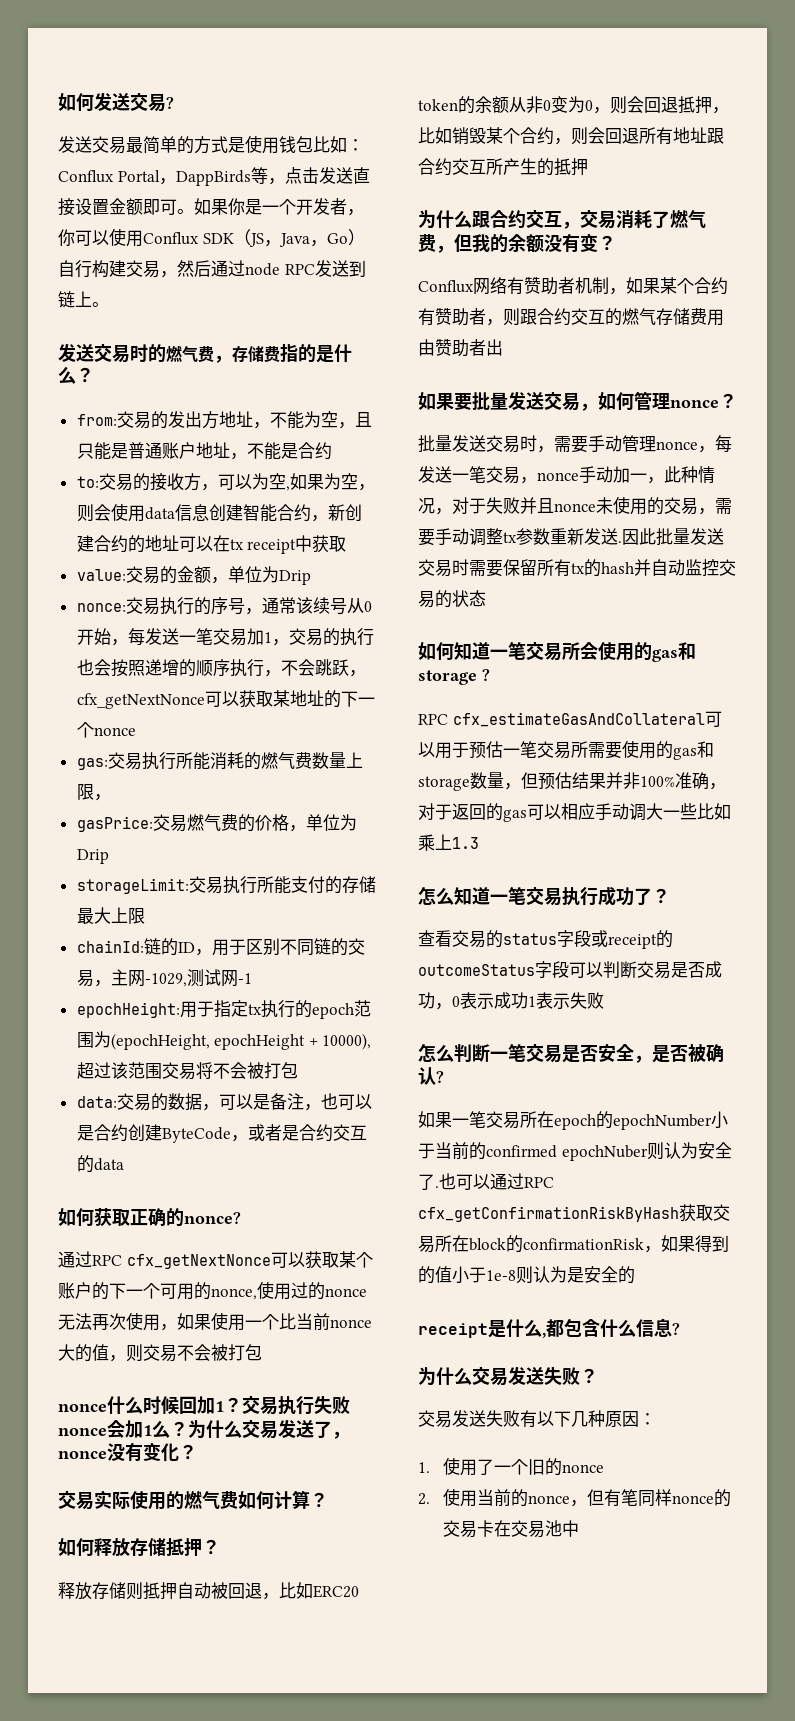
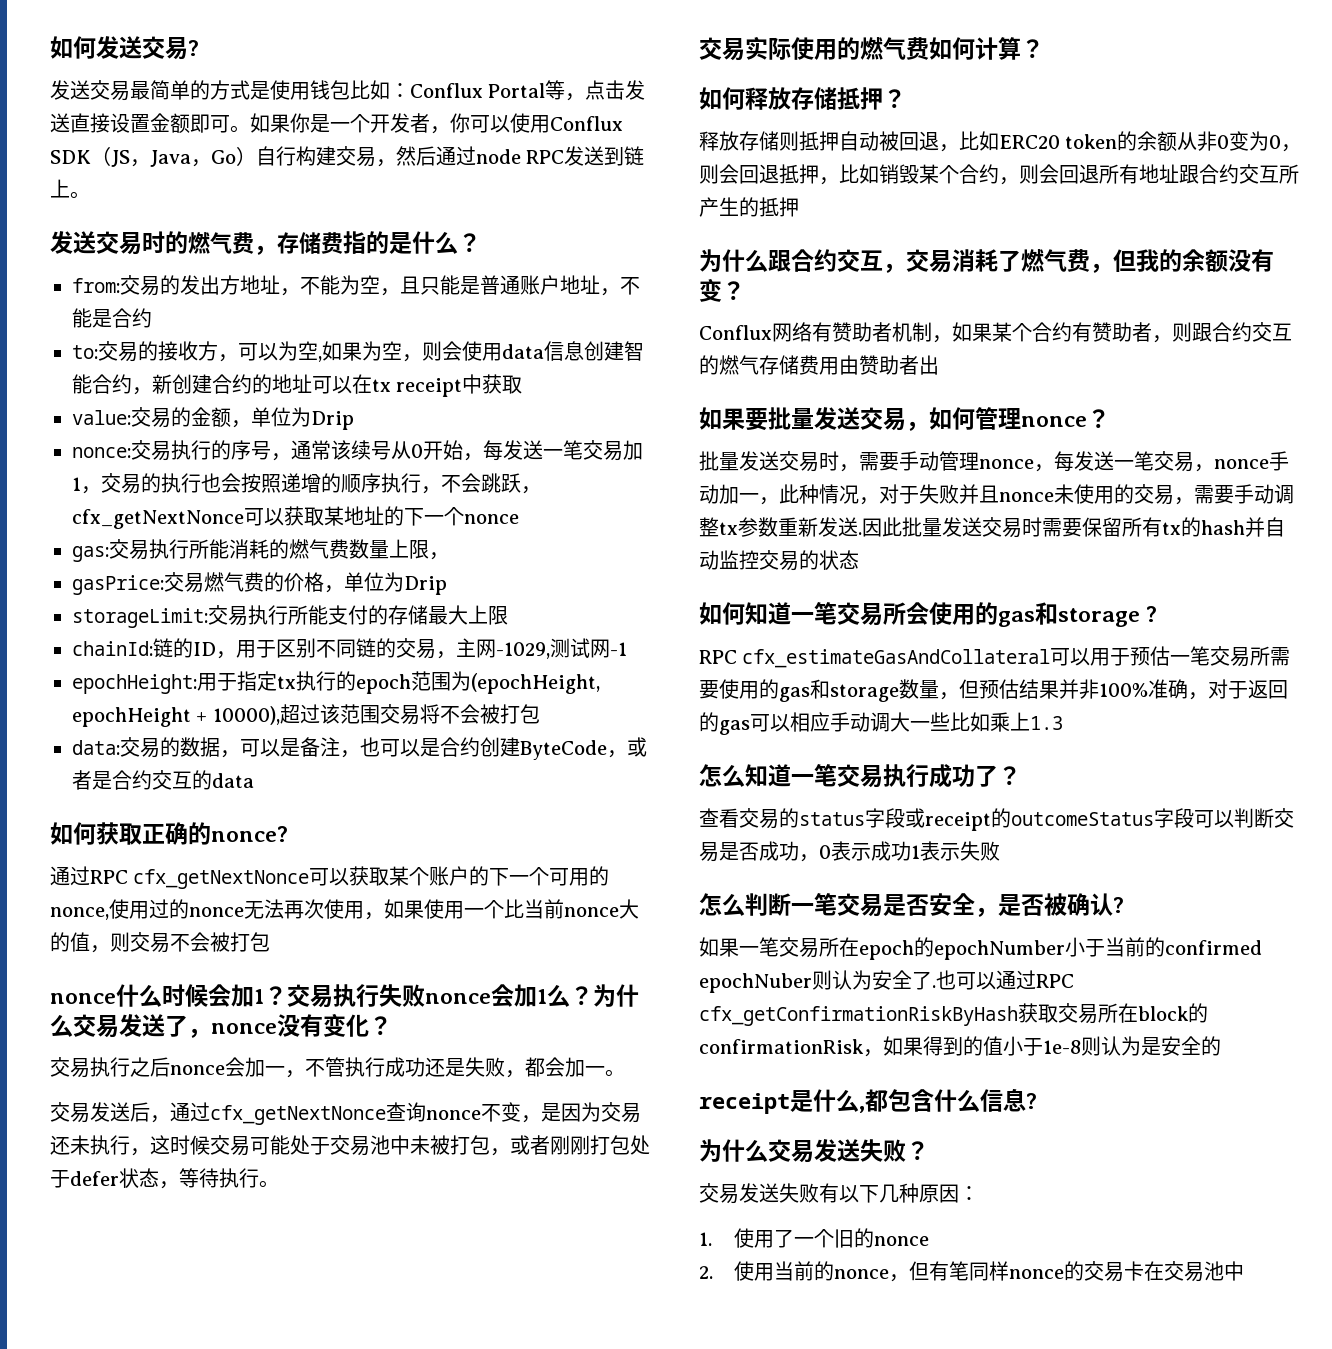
- 发送交易最简单的方式是使用钱包比如：Conflux Portal，DappBirds等，点击发送直接设置金额即可。
+ 发送交易最简单的方式是使用钱包比如：Conflux Portal等，点击发送直接设置金额即可。
- nonce什么时候回加1？
+ nonce什么时候会加1？
+ 交易执行之后nonce会加一，不管执行成功还是失败，都会加一。
+ 交易发送后，通过cfx_getNextNonce查询nonce不变，是因为交易还未执行，这时候交易可能处于交易池中未被打包，或者刚刚打包处于defer状态，等待执行。

